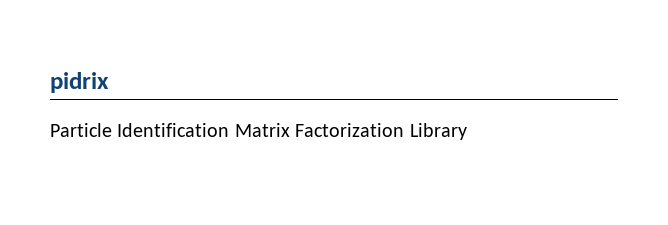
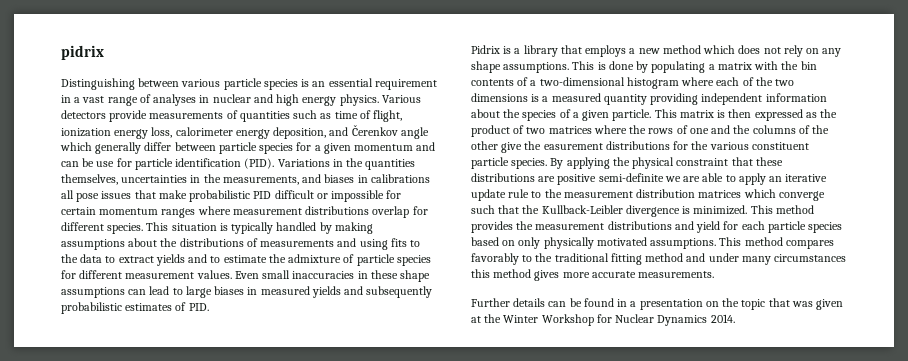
- Particle Identification Matrix Factorization Library
+ Distinguishing between various particle species is an essential requirement in a vast range of analyses in nuclear and high energy physics. Various detectors provide measurements of quantities such as time of flight, ionization energy loss, calorimeter energy deposition, and Čerenkov angle which generally differ between particle species for a given momentum and can be use for particle identification (PID). Variations in the quantities themselves, uncertainties in the measurements, and biases in calibrations all pose issues that make probabilistic PID difficult or impossible for certain momentum ranges where measurement distributions overlap for different species. This situation is typically handled by making assumptions about the distributions of measurements and using fits to the data to extract yields and to estimate the admixture of particle species for different measurement values. Even small inaccuracies in these shape assumptions can lead to large biases in measured yields and subsequently probabilistic estimates of PID.
+ Pidrix is a library that employs a new method which does not rely on any shape assumptions. This is done by populating a matrix with the bin contents of a two-dimensional histogram where each of the two dimensions is a measured quantity providing independent information about the species of a given particle. This matrix is then expressed as the product of two matrices where the rows of one and the columns of the other give the easurement distributions for the various constituent particle species. By applying the physical constraint that these distributions are positive semi-definite we are able to apply an iterative update rule to the measurement distribution matrices which converge such that the Kullback-Leibler divergence is minimized. This method provides the measurement distributions and yield for each particle species based on only physically motivated assumptions. This method compares favorably to the traditional fitting method and under many circumstances this method gives more accurate measurements.
+ Further details can be found in a presentation on the topic that was given at the Winter Workshop for Nuclear Dynamics 2014.

